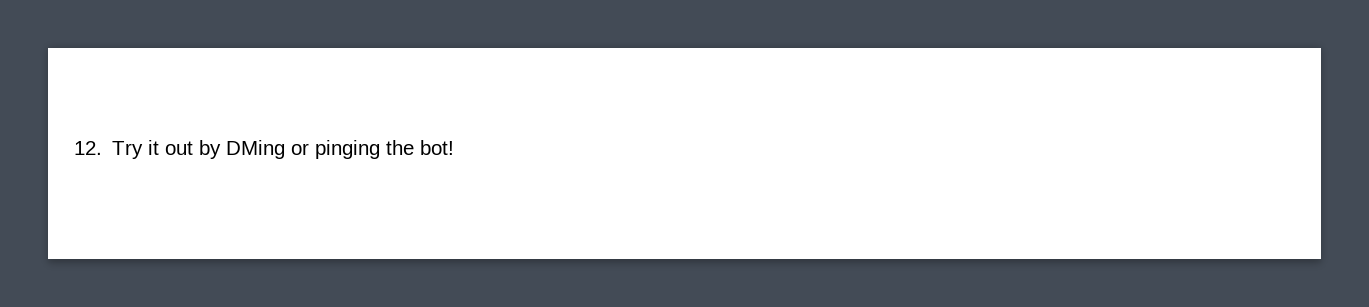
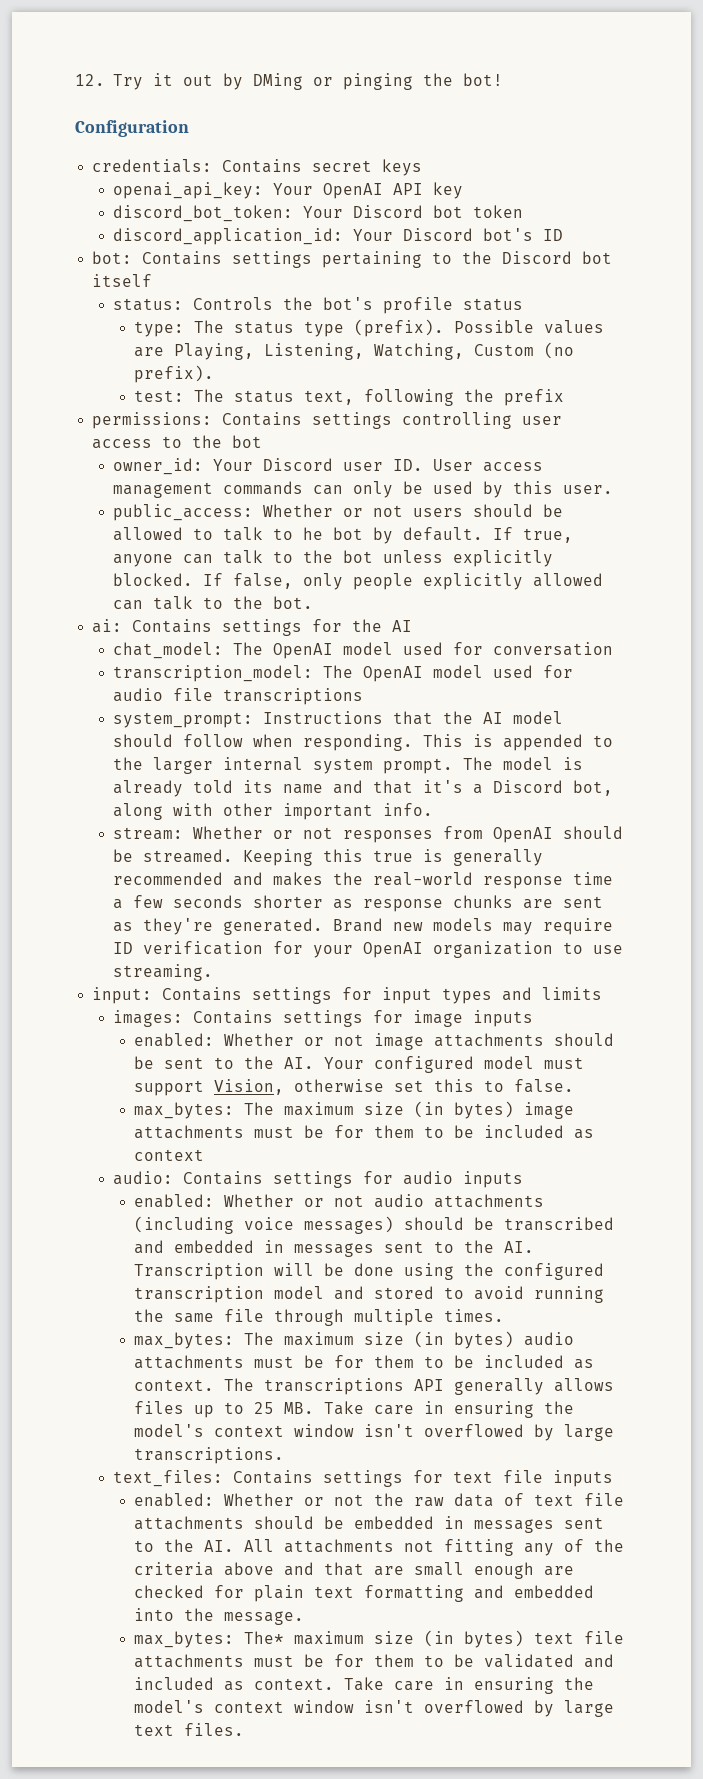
+ Configuration
+ credentials: Contains secret keys
+ openai_api_key: Your OpenAI API key
+ discord_bot_token: Your Discord bot token
+ discord_application_id: Your Discord bot's ID
+ bot: Contains settings pertaining to the Discord bot itself
+ status: Controls the bot's profile status
+ type: The status type (prefix). Possible values are Playing, Listening, Watching, Custom (no prefix).
+ test: The status text, following the prefix
+ permissions: Contains settings controlling user access to the bot
+ owner_id: Your Discord user ID. User access management commands can only be used by this user.
+ public_access: Whether or not users should be allowed to talk to he bot by default. If true, anyone can talk to the bot unless explicitly blocked. If false, only people explicitly allowed can talk to the bot.
+ ai: Contains settings for the AI
+ chat_model: The OpenAI model used for conversation
+ transcription_model: The OpenAI model used for audio file transcriptions
+ system_prompt: Instructions that the AI model should follow when responding. This is appended to the larger internal system prompt. The model is already told its name and that it's a Discord bot, along with other important info.
+ stream: Whether or not responses from OpenAI should be streamed. Keeping this true is generally recommended and makes the real-world response time a few seconds shorter as response chunks are sent as they're generated. Brand new models may require ID verification for your OpenAI organization to use streaming.
+ input: Contains settings for input types and limits
+ images: Contains settings for image inputs
+ enabled: Whether or not image attachments should be sent to the AI. Your configured model must support Vision, otherwise set this to false.
+ max_bytes: The maximum size (in bytes) image attachments must be for them to be included as context
+ audio: Contains settings for audio inputs
+ enabled: Whether or not audio attachments (including voice messages) should be transcribed and embedded in messages sent to the AI. Transcription will be done using the configured transcription model and stored to avoid running the same file through multiple times.
+ max_bytes: The maximum size (in bytes) audio attachments must be for them to be included as context. The transcriptions API generally allows files up to 25 MB. Take care in ensuring the model's context window isn't overflowed by large transcriptions.
+ text_files: Contains settings for text file inputs
+ enabled: Whether or not the raw data of text file attachments should be embedded in messages sent to the AI. All attachments not fitting any of the criteria above and that are small enough are checked for plain text formatting and embedded into the message.
+ max_bytes: The* maximum size (in bytes) text file attachments must be for them to be validated and included as context. Take care in ensuring the model's context window isn't overflowed by large text files.

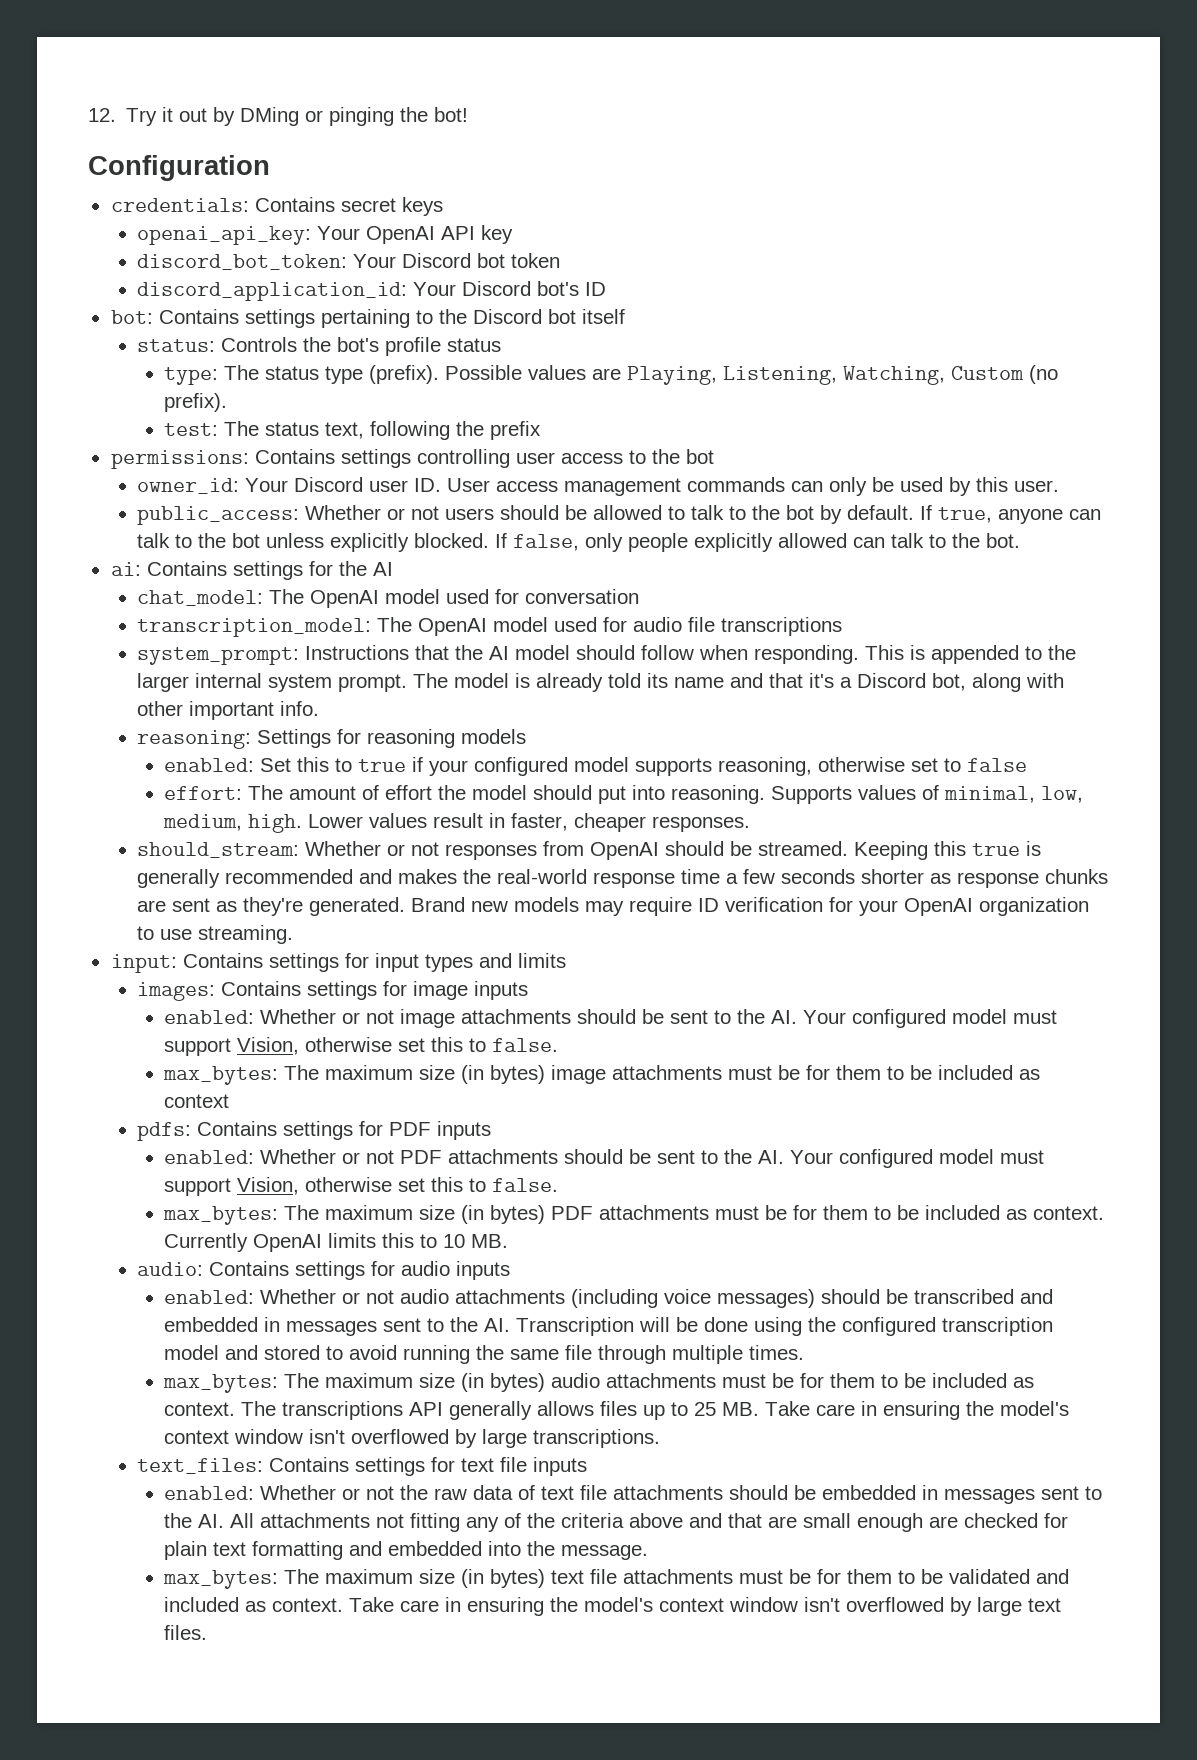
- public_access: Whether or not users should be allowed to talk to he bot by default.
+ public_access: Whether or not users should be allowed to talk to the bot by default.
- stream: Whether or not responses from OpenAI should be streamed.
+ reasoning: Settings for reasoning models
+ enabled: Set this to true if your configured model supports reasoning, otherwise set to false
+ effort: The amount of effort the model should put into reasoning. Supports values of minimal, low, medium, high. Lower values result in faster, cheaper responses.
+ should_stream: Whether or not responses from OpenAI should be streamed.
+ pdfs: Contains settings for PDF inputs
+ enabled: Whether or not PDF attachments should be sent to the AI. Your configured model must support Vision, otherwise set this to false.
+ max_bytes: The maximum size (in bytes) PDF attachments must be for them to be included as context. Currently OpenAI limits this to 10 MB.
- max_bytes: The* maximum size (in bytes) text file attachments must be for them to be validated and included as context.
+ max_bytes: The maximum size (in bytes) text file attachments must be for them to be validated and included as context.

